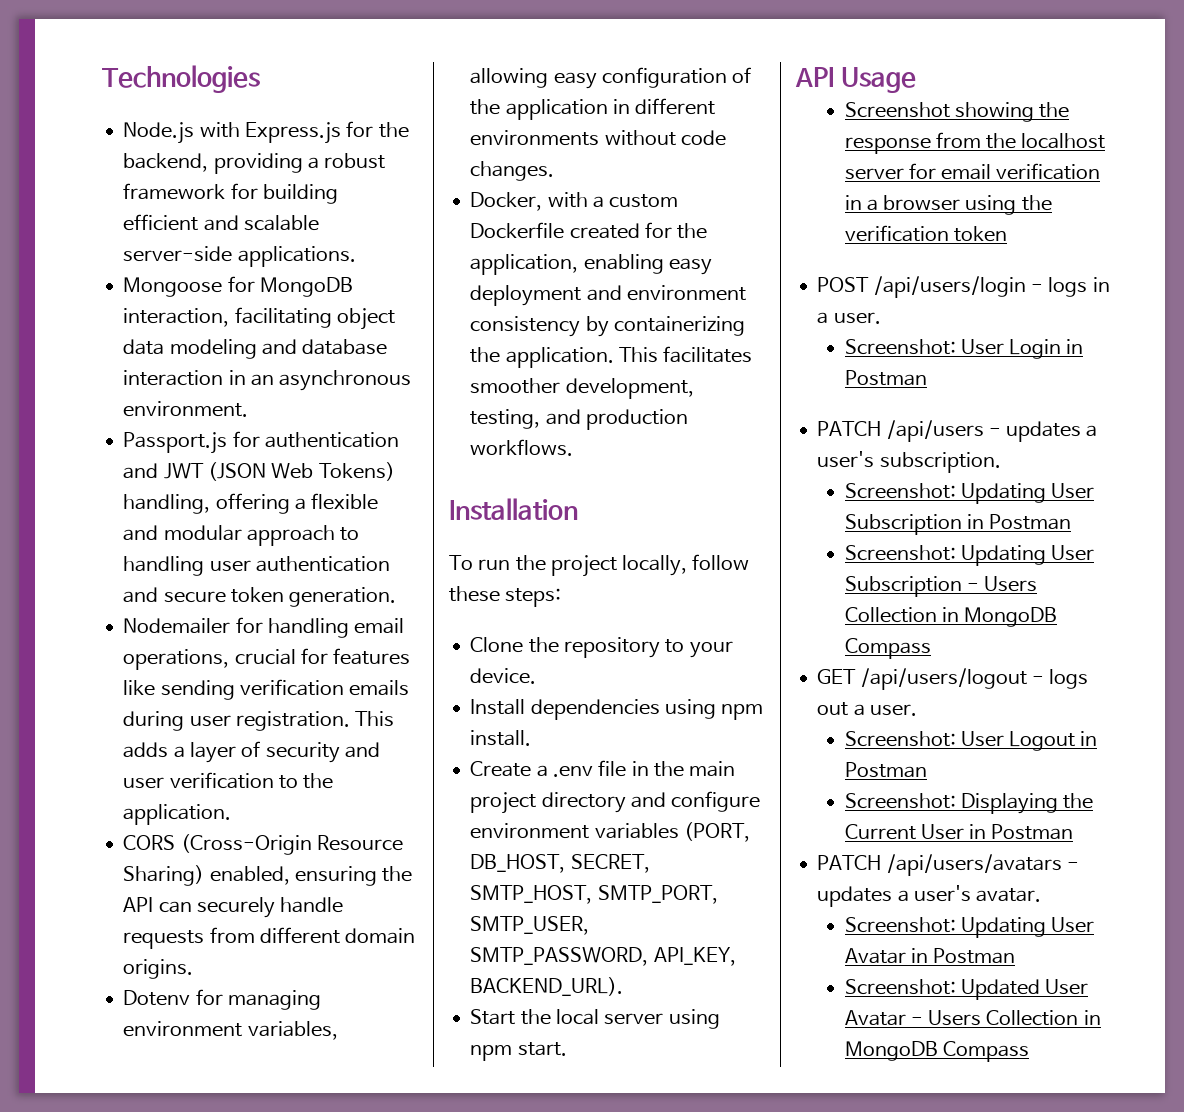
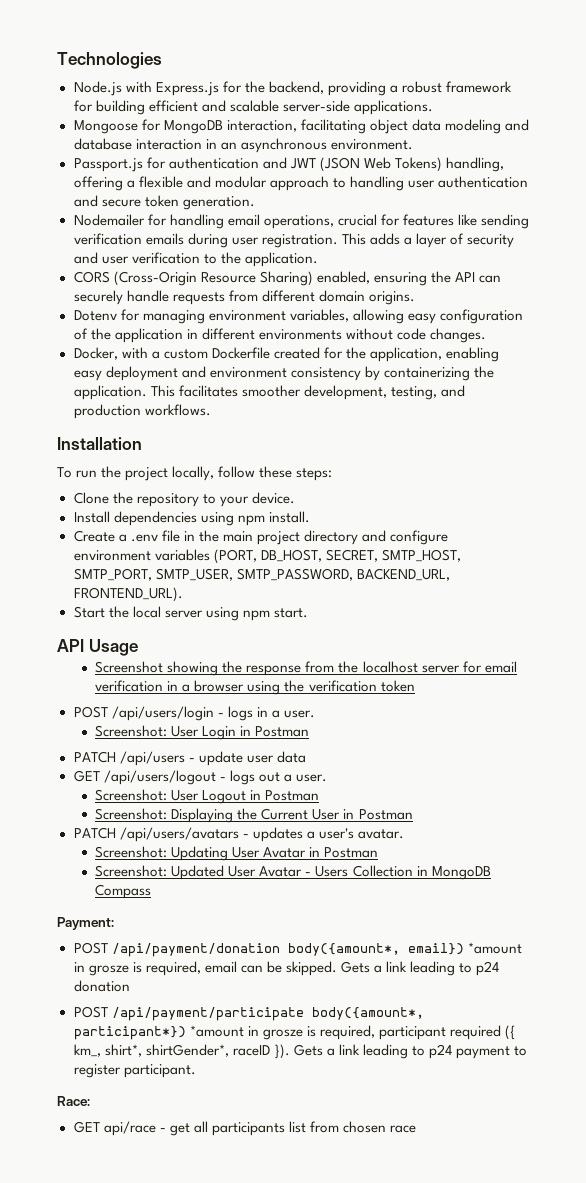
- Create a .env file in the main project directory and configure environment variables (PORT, DB_HOST, SECRET, SMTP_HOST, SMTP_PORT, SMTP_USER, SMTP_PASSWORD, API_KEY, BACKEND_URL).
+ Create a .env file in the main project directory and configure environment variables (PORT, DB_HOST, SECRET, SMTP_HOST, SMTP_PORT, SMTP_USER, SMTP_PASSWORD, BACKEND_URL, FRONTEND_URL).
- PATCH /api/users - updates a user's subscription.
- Screenshot: Updating User Subscription in Postman
- Screenshot: Updating User Subscription - Users Collection in MongoDB Compass
+ PATCH /api/users - update user data
+ Payment:
+ POST /api/payment/donation body({amount*, email}) *amount in grosze is required, email can be skipped. Gets a link leading to p24 donation
+ POST /api/payment/participate body({amount*, participant*}) *amount in grosze is required, participant required ({ km_, shirt*, shirtGender*, raceID }). Gets a link leading to p24 payment to register participant.
+ Race:
+ GET api/race - get all participants list from chosen race

